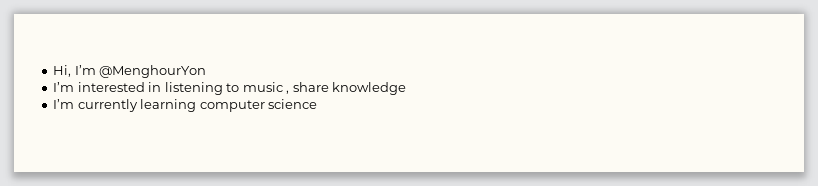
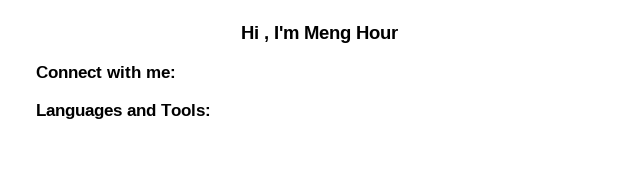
- Hi, I’m @MenghourYon
- I’m interested in listening to music , share knowledge
- I’m currently learning computer science
+ Hi , I'm Meng Hour
+ Connect with me:
+ Languages and Tools:

